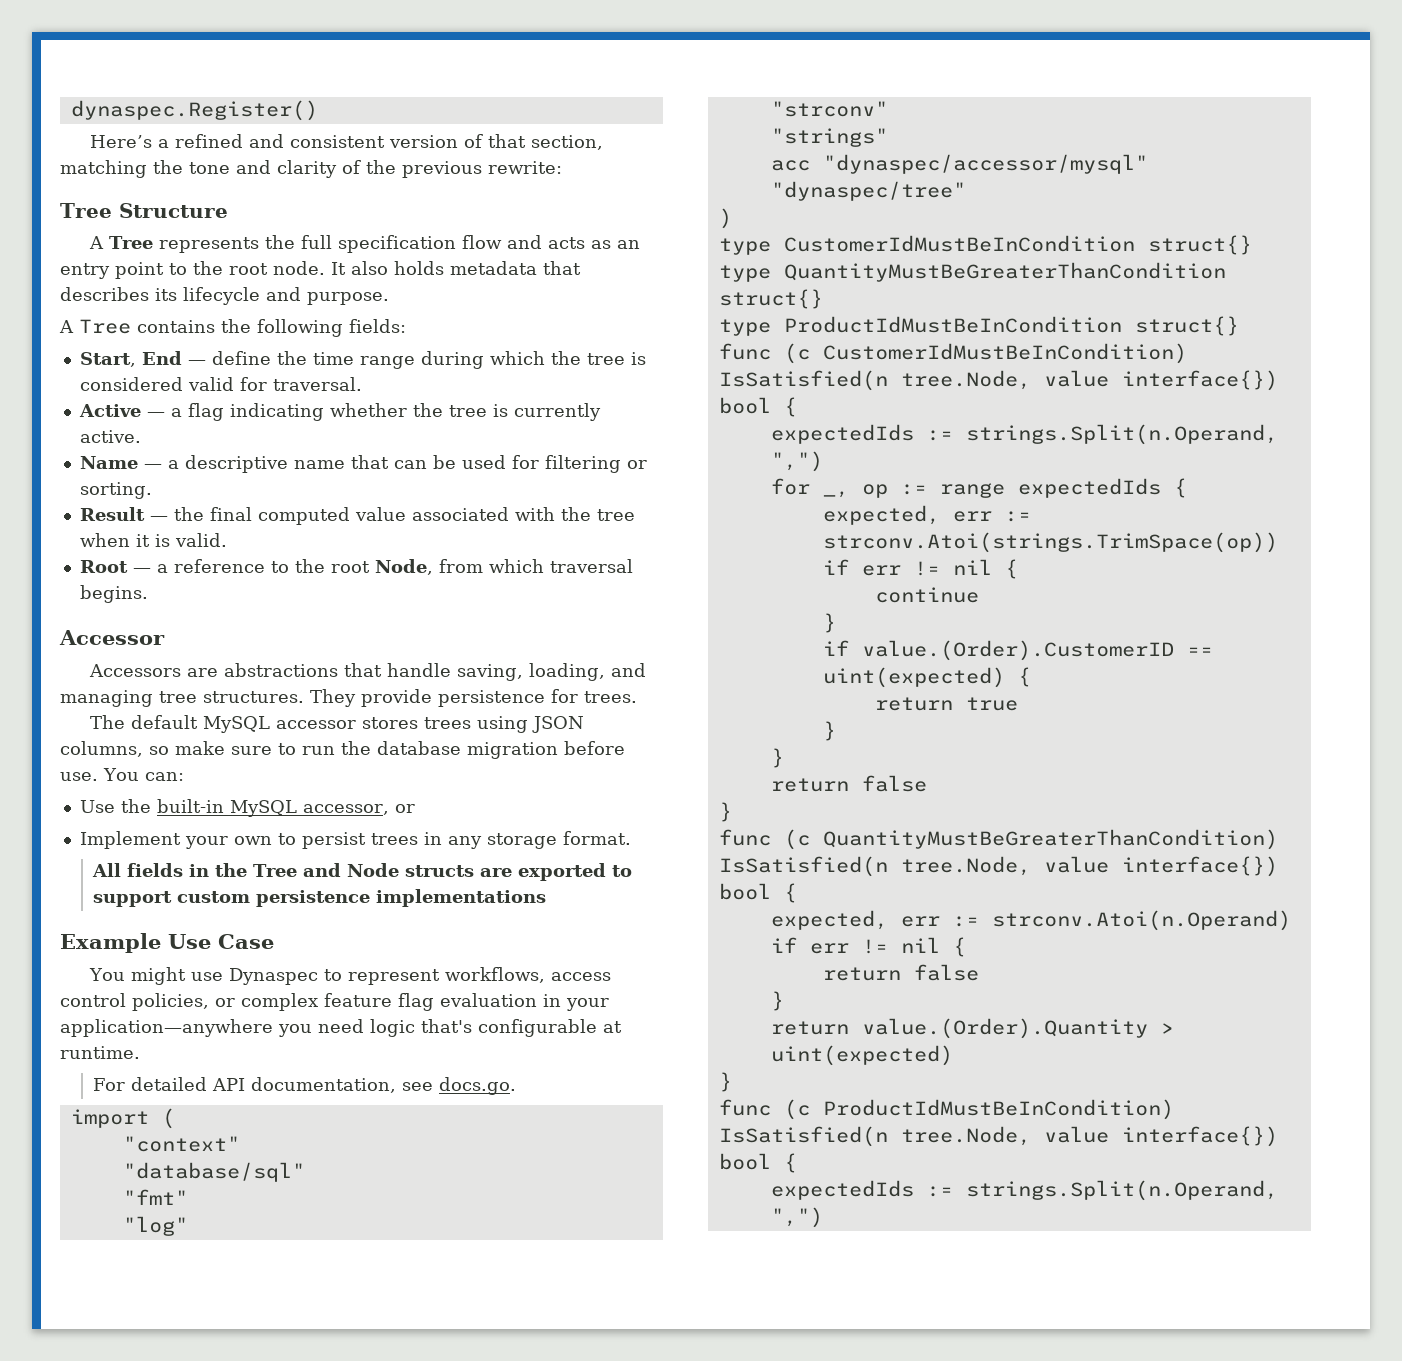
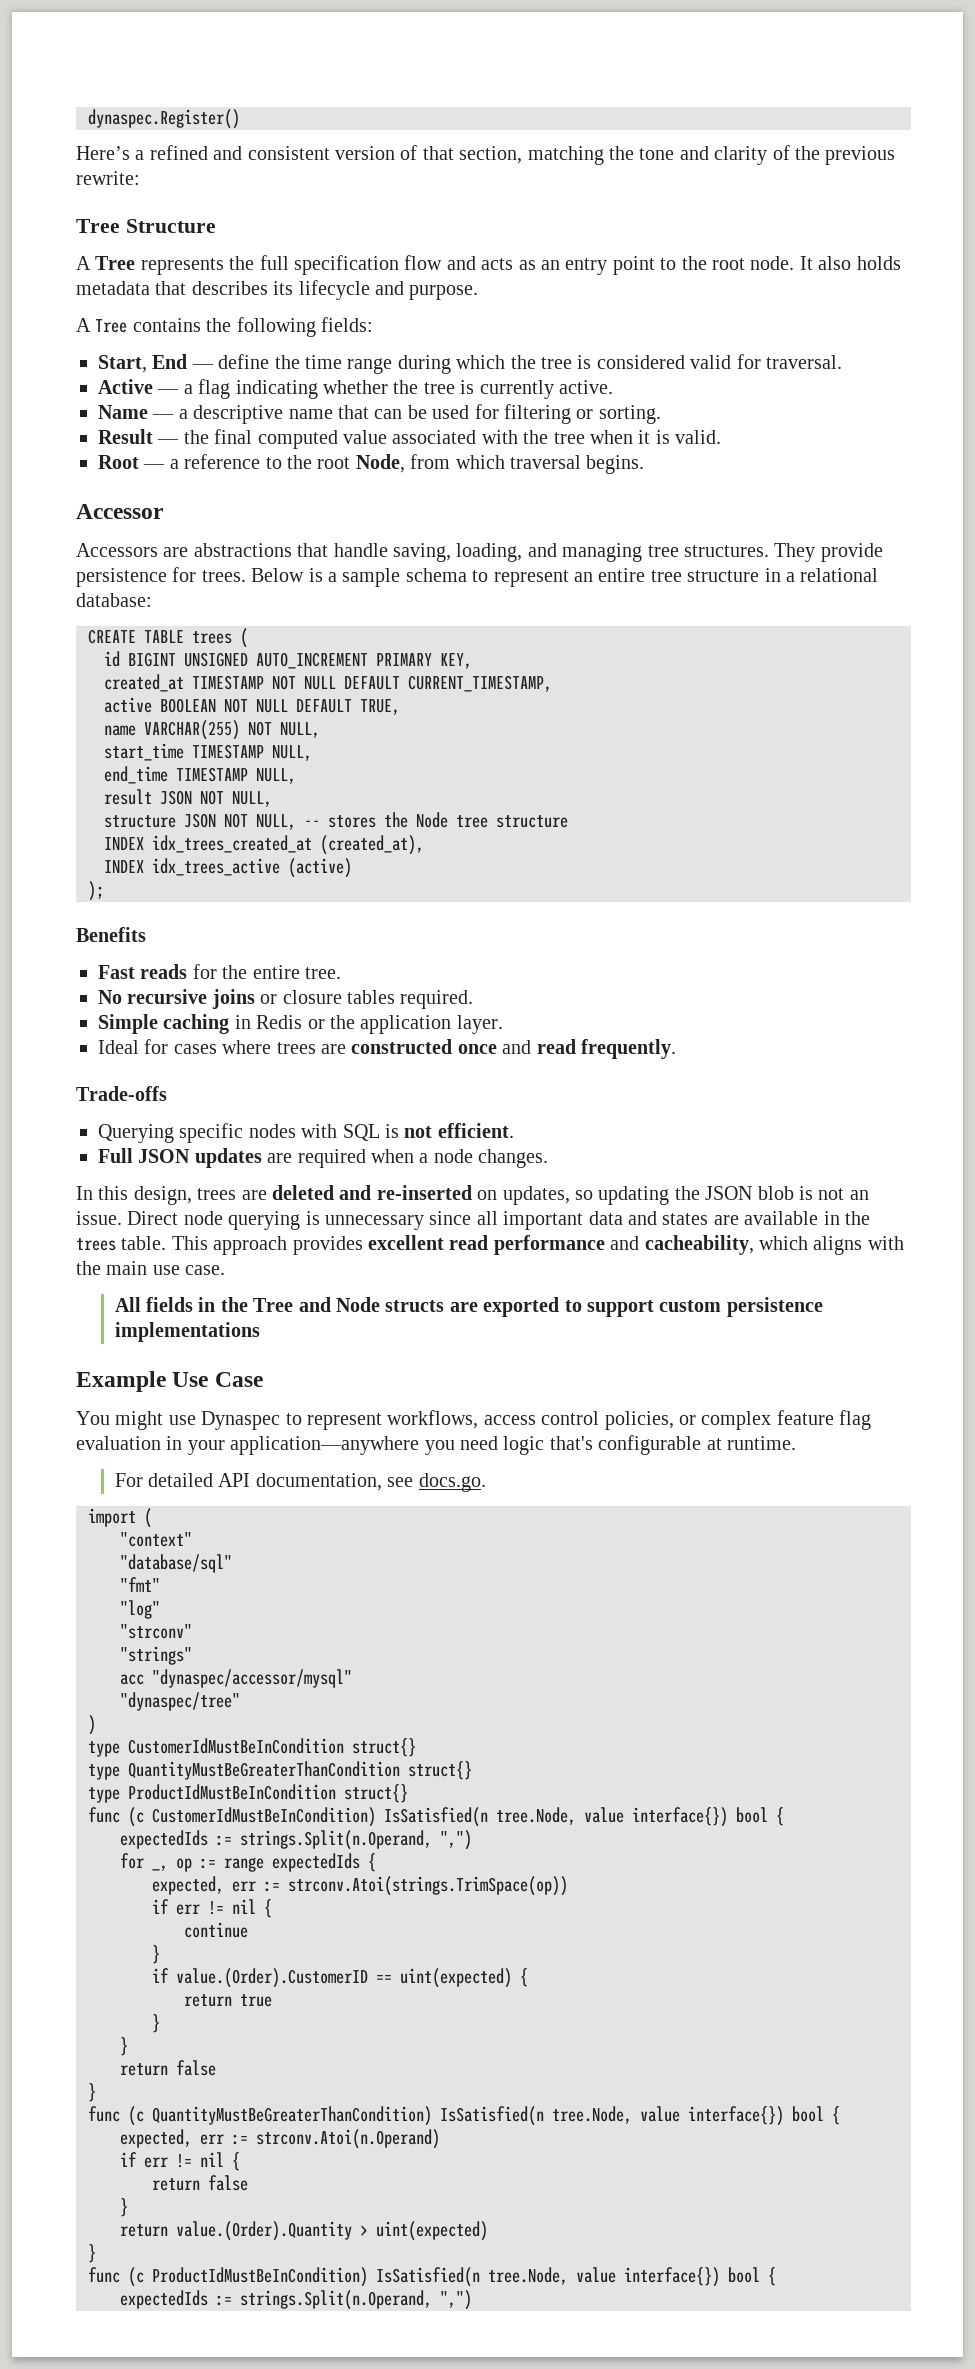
- They provide persistence for trees.
- The default MySQL accessor stores trees using JSON columns, so make sure to run the database migration before use. You can:
- Use the built-in MySQL accessor, or
- Implement your own to persist trees in any storage format.
+ They provide persistence for trees. Below is a sample schema to represent an entire tree structure in a relational database:
+ CREATE TABLE trees (
+ id BIGINT UNSIGNED AUTO_INCREMENT PRIMARY KEY,
+ created_at TIMESTAMP NOT NULL DEFAULT CURRENT_TIMESTAMP,
+ active BOOLEAN NOT NULL DEFAULT TRUE,
+ name VARCHAR(255) NOT NULL,
+ start_time TIMESTAMP NULL,
+ end_time TIMESTAMP NULL,
+ result JSON NOT NULL,
+ structure JSON NOT NULL, -- stores the Node tree structure
+ INDEX idx_trees_created_at (created_at),
+ INDEX idx_trees_active (active)
+ );
+ Benefits
+ Fast reads for the entire tree.
+ No recursive joins or closure tables required.
+ Simple caching in Redis or the application layer.
+ Ideal for cases where trees are constructed once and read frequently.
+ Trade-offs
+ Querying specific nodes with SQL is not efficient.
+ Full JSON updates are required when a node changes.
+ In this design, trees are deleted and re-inserted on updates, so updating the JSON blob is not an issue. Direct node querying is unnecessary since all important data and states are available in the trees table. This approach provides excellent read performance and cacheability, which aligns with the main use case.

